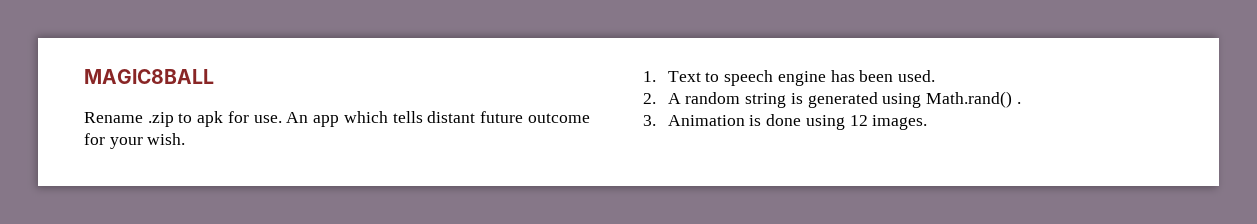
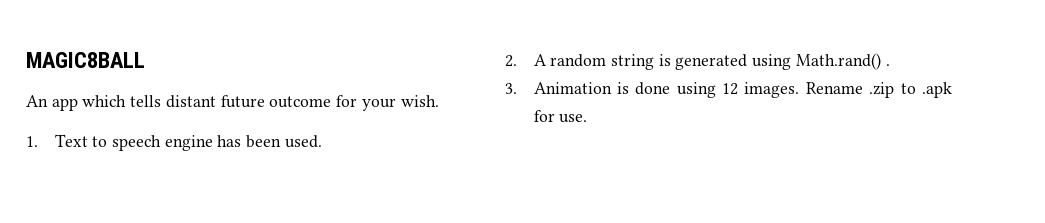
- Rename .zip to apk for use.
+ Rename .zip to .apk for use.

